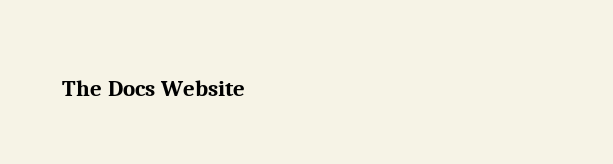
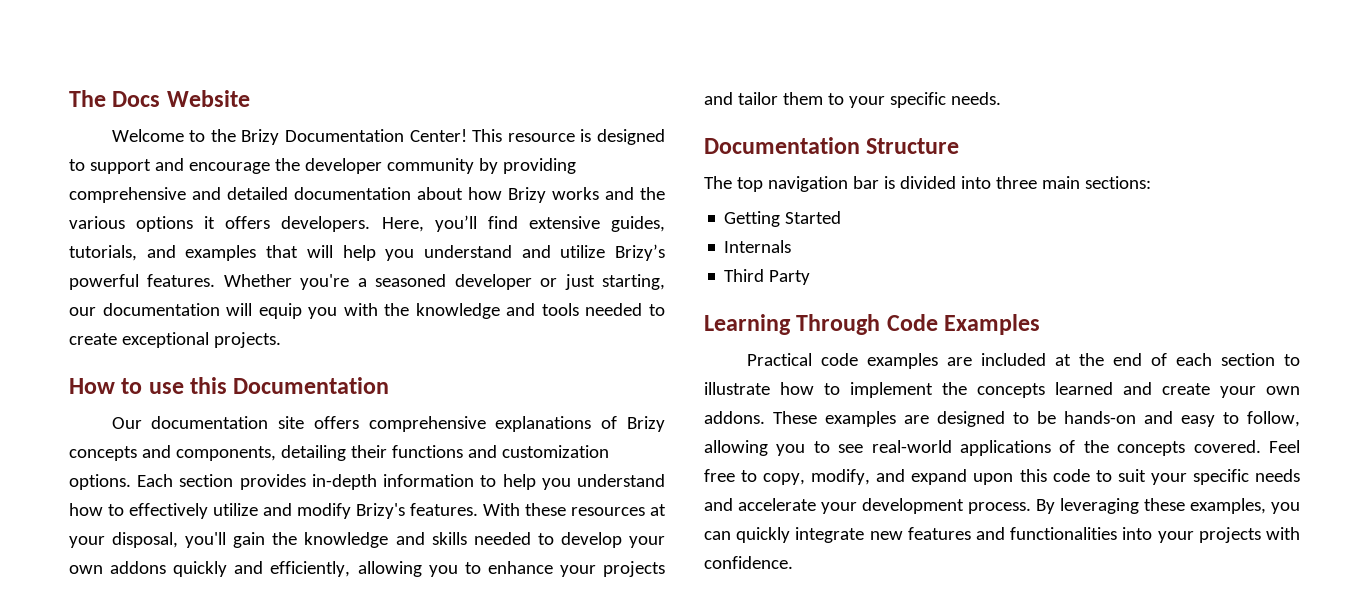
+ Welcome to the Brizy Documentation Center! This resource is designed to support and encourage the developer community by providing comprehensive and detailed documentation about how Brizy works and the various options it offers developers. Here, you’ll find extensive guides, tutorials, and examples that will help you understand and utilize Brizy’s powerful features. Whether you're a seasoned developer or just starting, our documentation will equip you with the knowledge and tools needed to create exceptional projects.
+ How to use this Documentation
+ Our documentation site offers comprehensive explanations of Brizy concepts and components, detailing their functions and customization options. Each section provides in-depth information to help you understand how to effectively utilize and modify Brizy's features. With these resources at your disposal, you'll gain the knowledge and skills needed to develop your own addons quickly and efficiently, allowing you to enhance your projects and tailor them to your specific needs.
+ Documentation Structure
+ The top navigation bar is divided into three main sections:
+ Getting Started
+ Internals
+ Third Party
+ Learning Through Code Examples
+ Practical code examples are included at the end of each section to illustrate how to implement the concepts learned and create your own addons. These examples are designed to be hands-on and easy to follow, allowing you to see real-world applications of the concepts covered. Feel free to copy, modify, and expand upon this code to suit your specific needs and accelerate your development process. By leveraging these examples, you can quickly integrate new features and functionalities into your projects with confidence.

